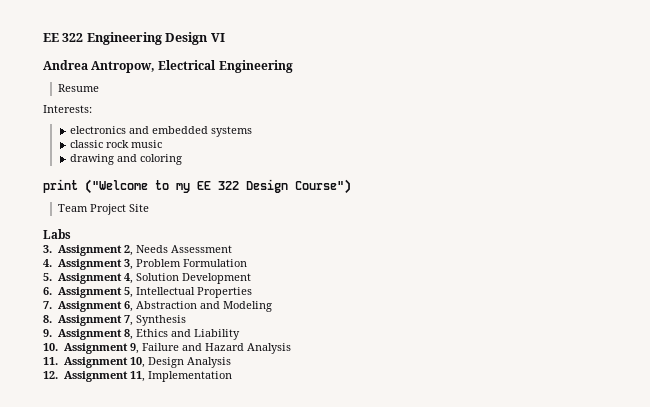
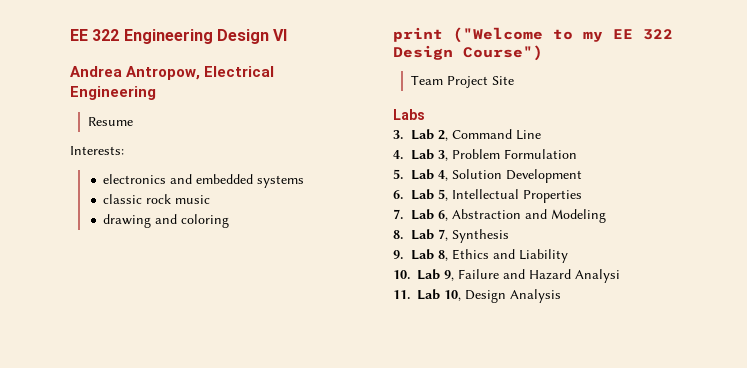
- 3. Assignment 2, Needs Assessment
+ 3. Lab 2, Command Line
- 4. Assignment 3, Problem Formulation
+ 4. Lab 3, Problem Formulation
- 5. Assignment 4, Solution Development
+ 5. Lab 4, Solution Development
- 6. Assignment 5, Intellectual Properties
+ 6. Lab 5, Intellectual Properties
- 7. Assignment 6, Abstraction and Modeling
+ 7. Lab 6, Abstraction and Modeling
- 8. Assignment 7, Synthesis
+ 8. Lab 7, Synthesis
- 9. Assignment 8, Ethics and Liability
+ 9. Lab 8, Ethics and Liability
- 10. Assignment 9, Failure and Hazard Analysis
+ 10. Lab 9, Failure and Hazard Analysi
- 11. Assignment 10, Design Analysis
+ 11. Lab 10, Design Analysis
- 12. Assignment 11, Implementation

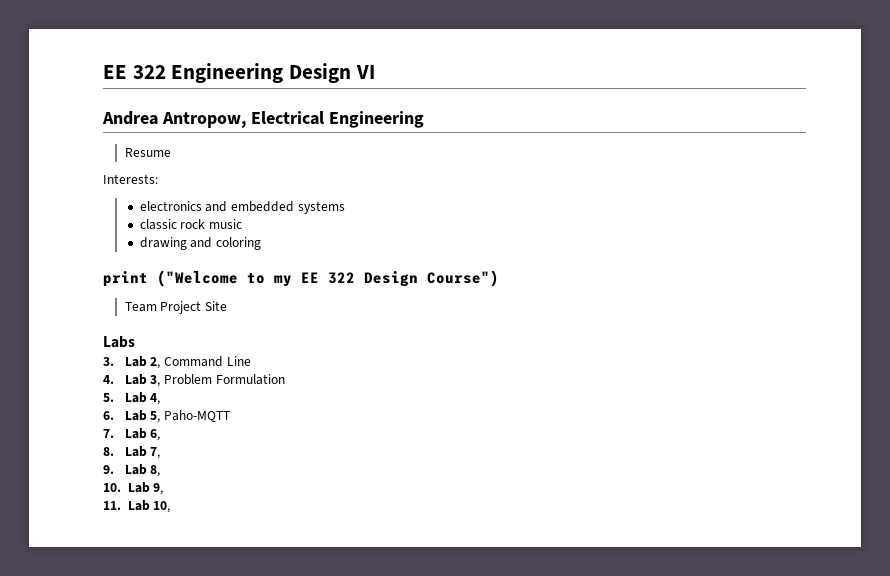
- 5. Lab 4, Solution Development
+ 5. Lab 4,
- 6. Lab 5, Intellectual Properties
+ 6. Lab 5, Paho-MQTT
- 7. Lab 6, Abstraction and Modeling
+ 7. Lab 6,
- 8. Lab 7, Synthesis
+ 8. Lab 7,
- 9. Lab 8, Ethics and Liability
+ 9. Lab 8,
- 10. Lab 9, Failure and Hazard Analysi
+ 10. Lab 9,
- 11. Lab 10, Design Analysis
+ 11. Lab 10,

